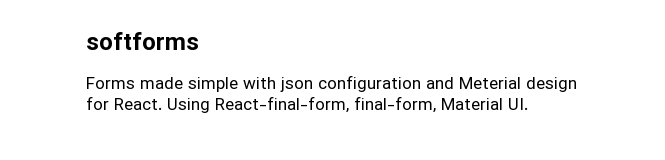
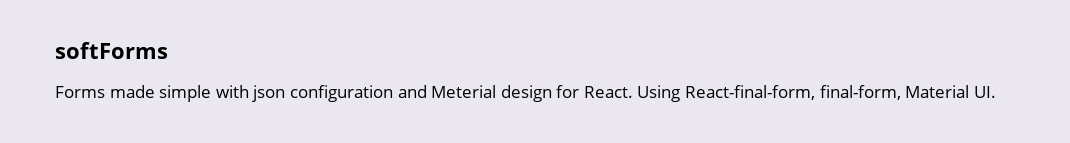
- softforms
+ softForms

